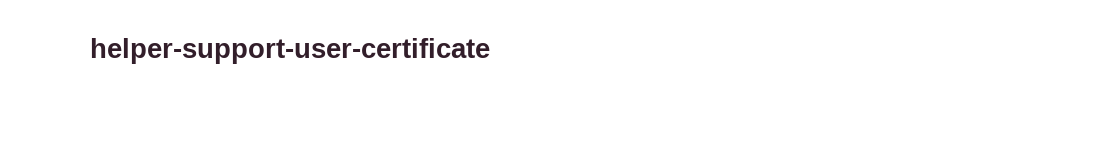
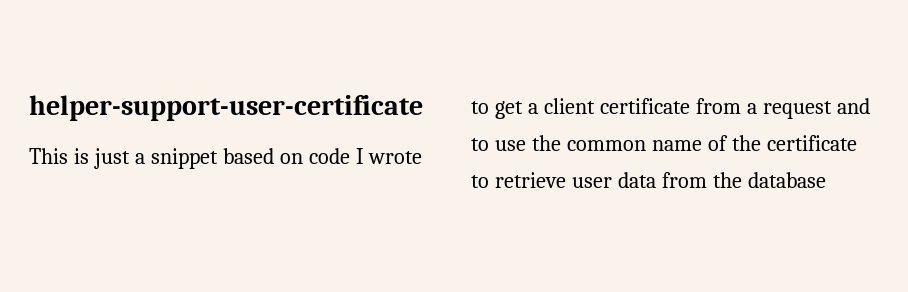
+ This is just a snippet based on code I wrote to get a client certificate from a request and to use the common name of the certificate to retrieve user data from the database

